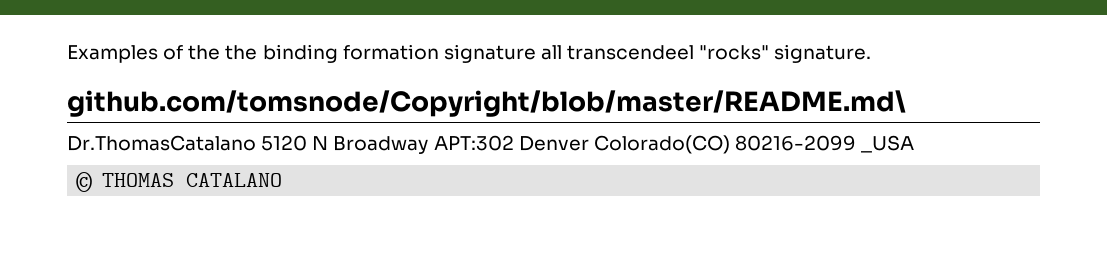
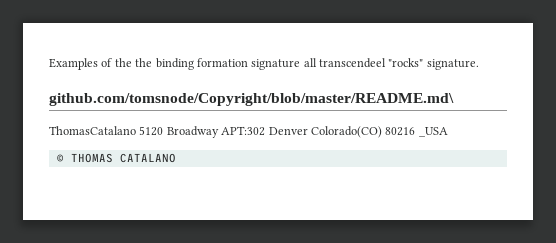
- Dr.ThomasCatalano 5120 N Broadway APT:302 Denver Colorado(CO) 80216-2099 _USA
+ ThomasCatalano 5120 Broadway APT:302 Denver Colorado(CO) 80216 _USA

